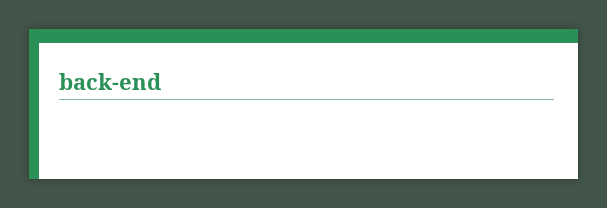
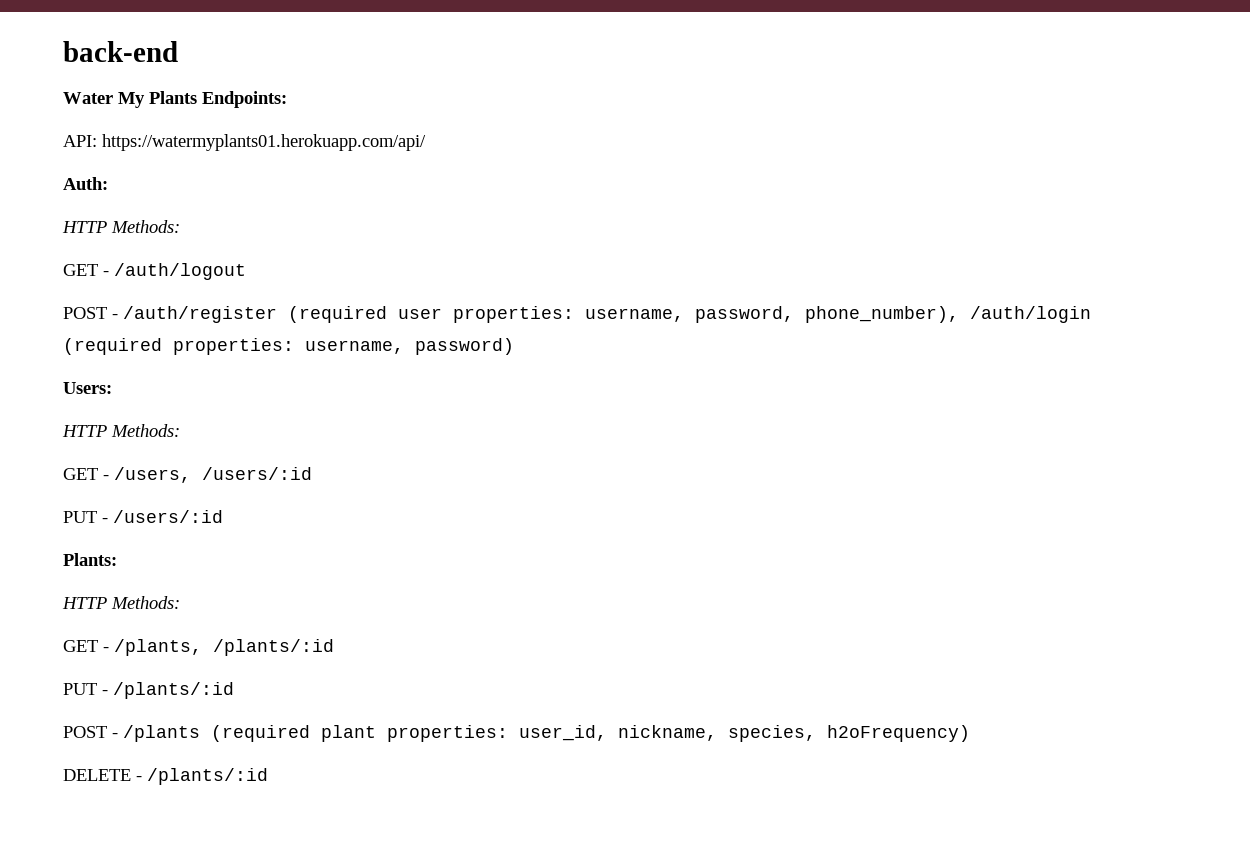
+ Water My Plants Endpoints:
+ API: https://watermyplants01.herokuapp.com/api/
+ Auth:
+ HTTP Methods:
+ GET - /auth/logout
+ POST - /auth/register (required user properties: username, password, phone_number), /auth/login (required properties: username, password)
+ Users:
+ HTTP Methods:
+ GET - /users, /users/:id
+ PUT - /users/:id
+ Plants:
+ HTTP Methods:
+ GET - /plants, /plants/:id
+ PUT - /plants/:id
+ POST - /plants (required plant properties: user_id, nickname, species, h2oFrequency)
+ DELETE - /plants/:id

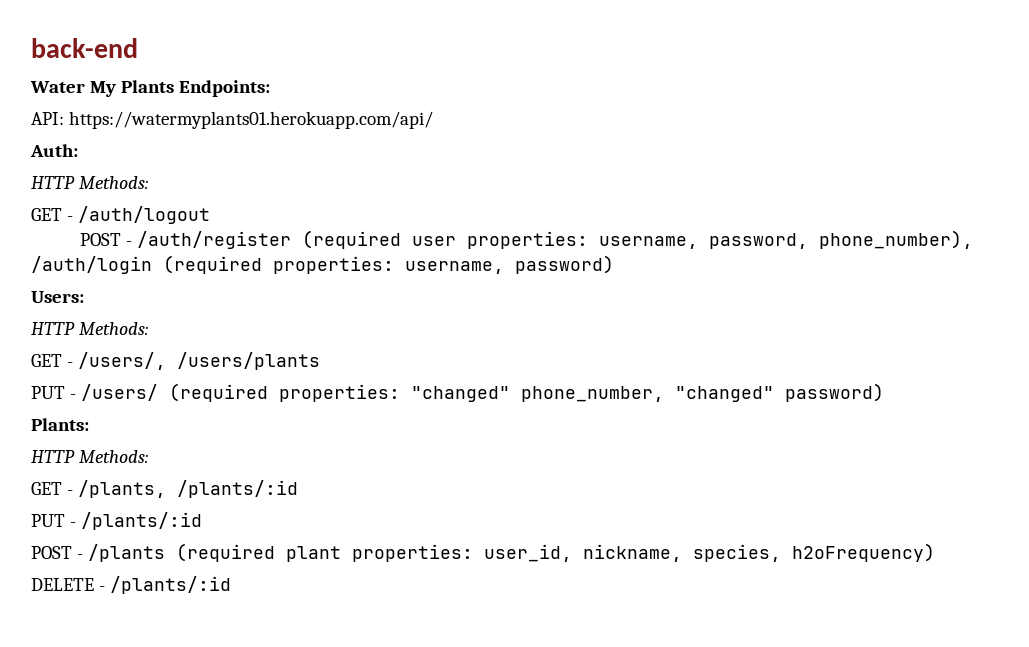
- GET - /users, /users/:id
- PUT - /users/:id
+ GET - /users/, /users/plants
+ PUT - /users/ (required properties: "changed" phone_number, "changed" password)

